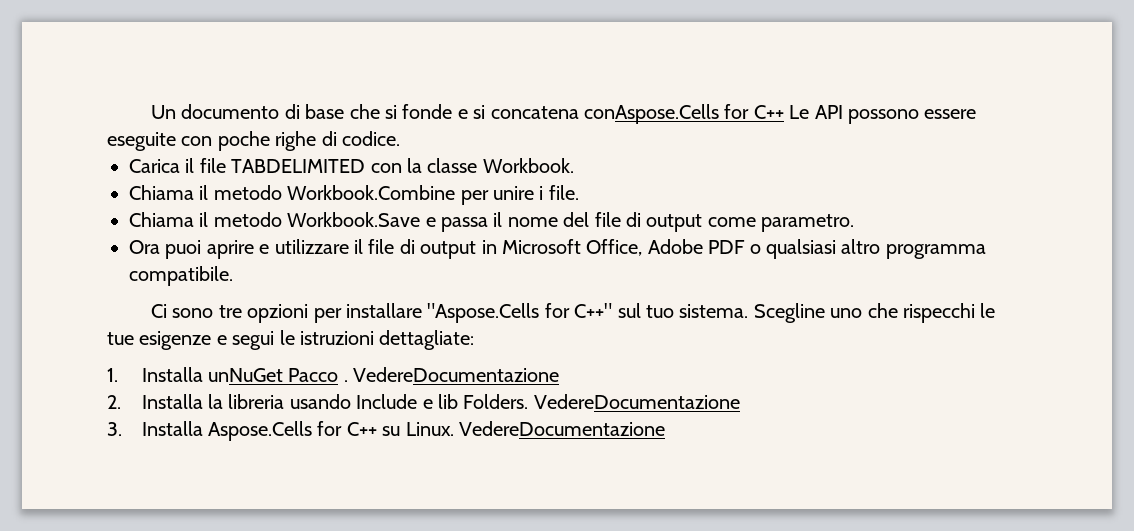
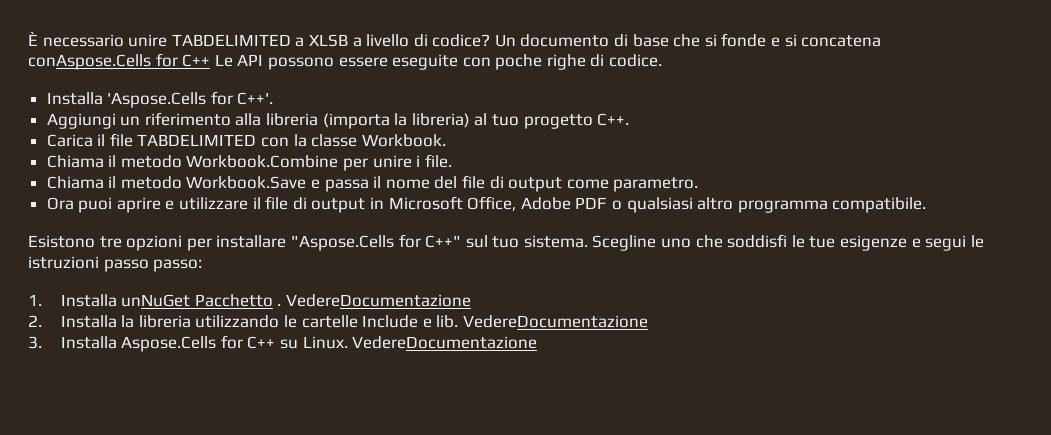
+ È necessario unire TABDELIMITED a XLSB a livello di codice?
+ Installa 'Aspose.Cells for C++'.
+ Aggiungi un riferimento alla libreria (importa la libreria) al tuo progetto C++.
- Ci sono tre opzioni per installare "Aspose.Cells for C++" sul tuo sistema.
+ Esistono tre opzioni per installare "Aspose.Cells for C++" sul tuo sistema.
- Scegline uno che rispecchi le tue esigenze e segui le istruzioni dettagliate:
+ Scegline uno che soddisfi le tue esigenze e segui le istruzioni passo passo:
- 1. Installa unNuGet Pacco .
+ 1. Installa unNuGet Pacchetto .
- 2. Installa la libreria usando Include e lib Folders.
+ 2. Installa la libreria utilizzando le cartelle Include e lib.

